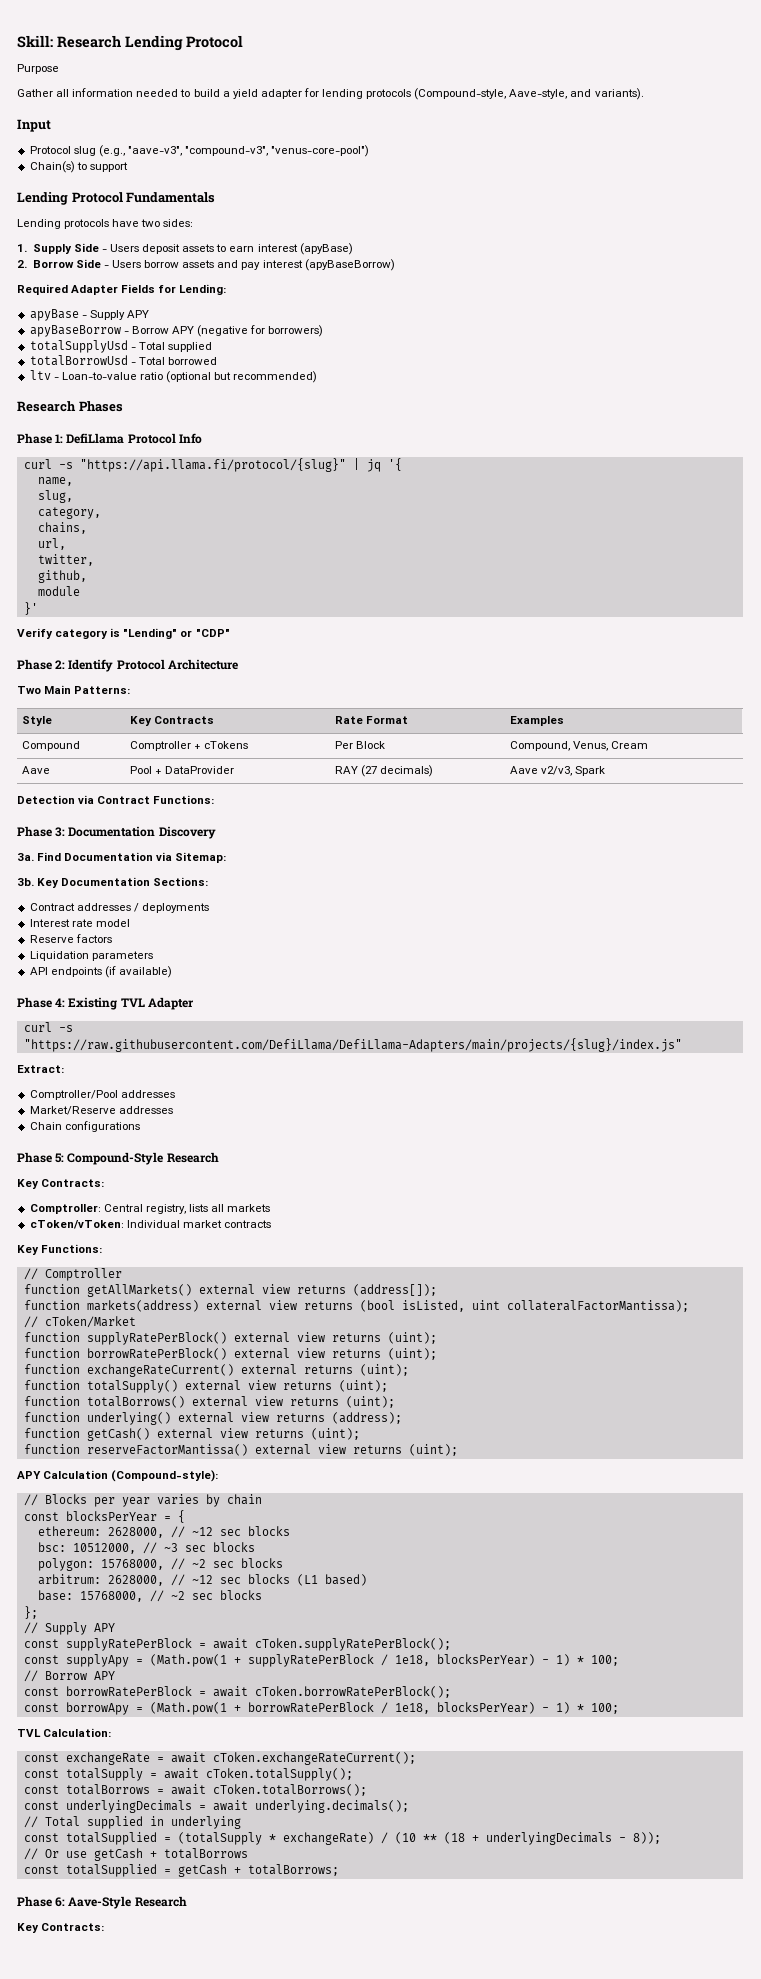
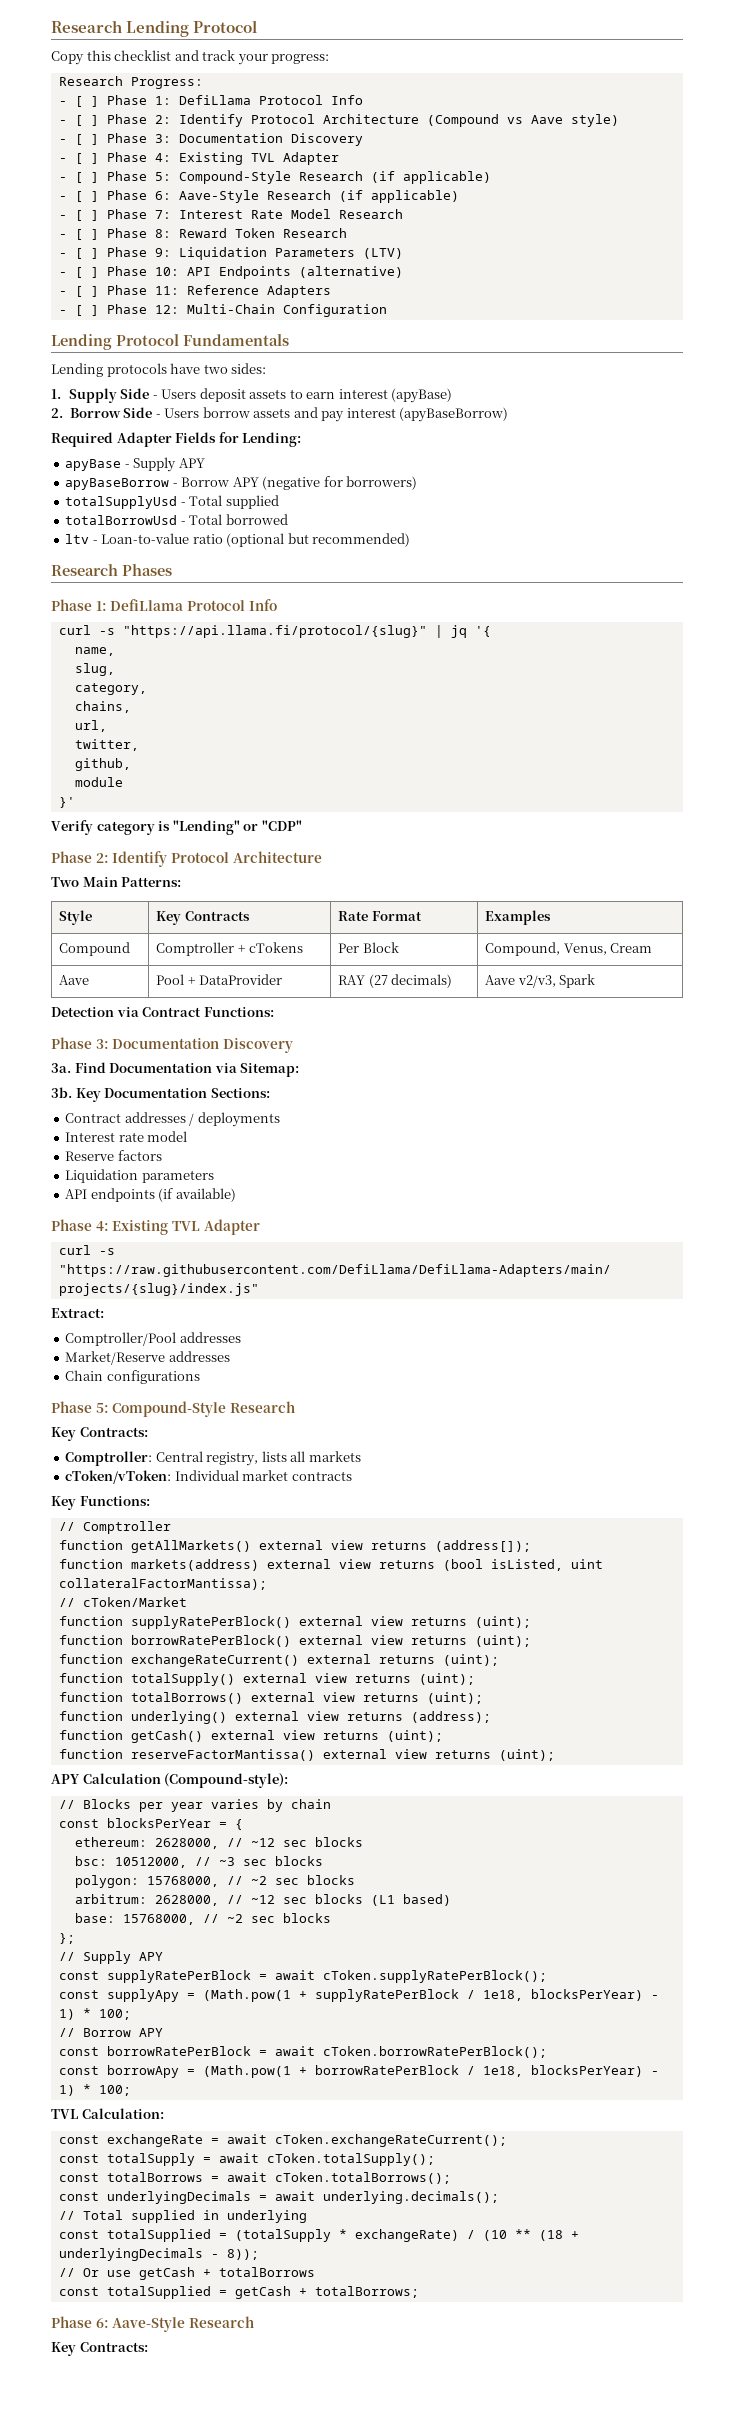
- Skill: Research Lending Protocol
+ Research Lending Protocol
- Purpose
- Gather all information needed to build a yield adapter for lending protocols (Compound-style, Aave-style, and variants).
- Input
- Protocol slug (e.g., "aave-v3", "compound-v3", "venus-core-pool")
- Chain(s) to support
+ Copy this checklist and track your progress:
+ Research Progress:
+ - [ ] Phase 1: DefiLlama Protocol Info
+ - [ ] Phase 2: Identify Protocol Architecture (Compound vs Aave style)
+ - [ ] Phase 3: Documentation Discovery
+ - [ ] Phase 4: Existing TVL Adapter
+ - [ ] Phase 5: Compound-Style Research (if applicable)
+ - [ ] Phase 6: Aave-Style Research (if applicable)
+ - [ ] Phase 7: Interest Rate Model Research
+ - [ ] Phase 8: Reward Token Research
+ - [ ] Phase 9: Liquidation Parameters (LTV)
+ - [ ] Phase 10: API Endpoints (alternative)
+ - [ ] Phase 11: Reference Adapters
+ - [ ] Phase 12: Multi-Chain Configuration

